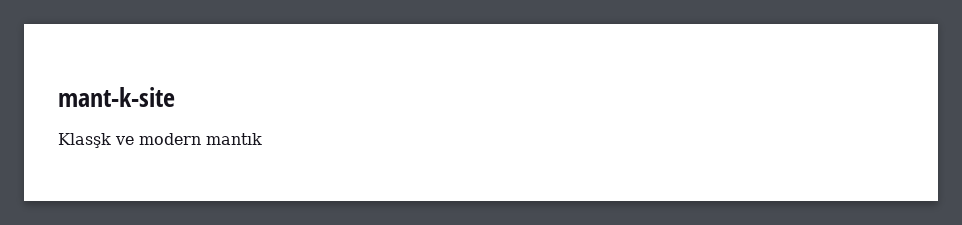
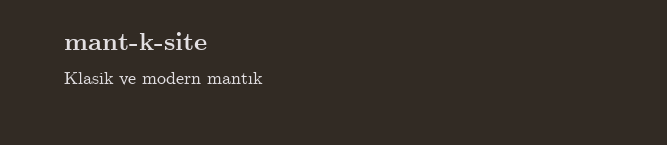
- Klasşk ve modern mantık
+ Klasik ve modern mantık

